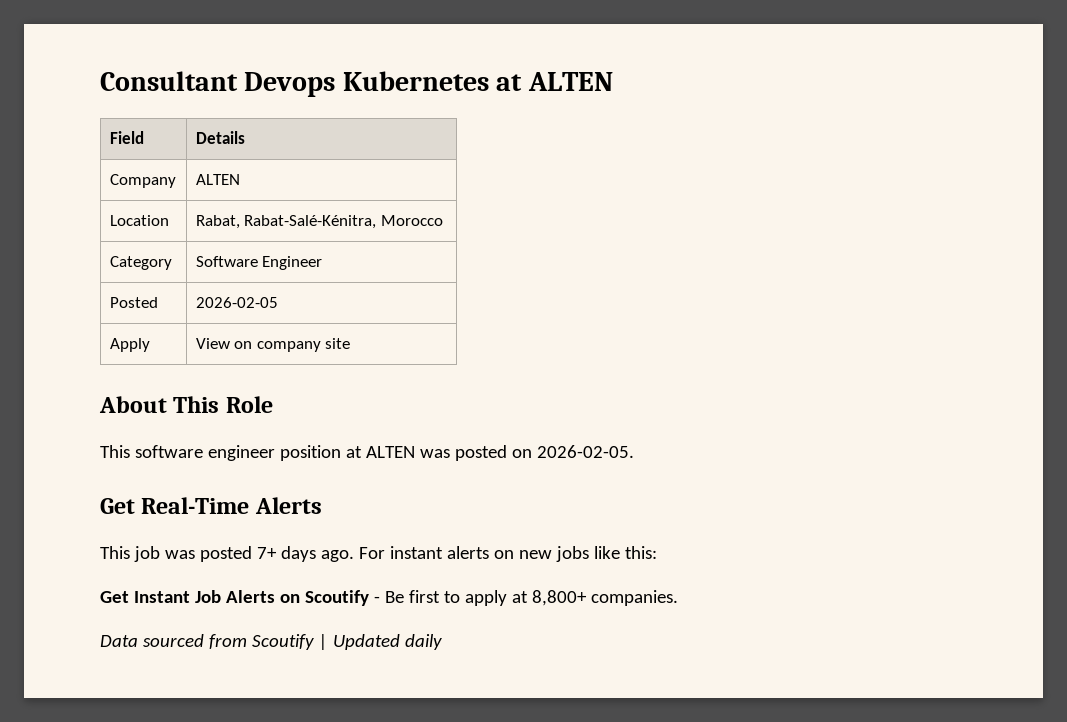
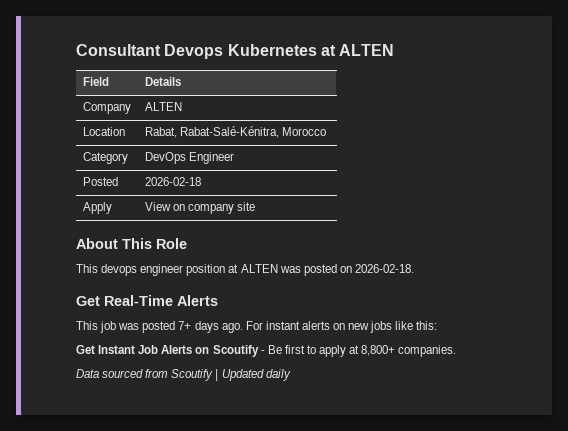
- Category | Software Engineer
+ Category | DevOps Engineer
- Posted | 2026-02-05
+ Posted | 2026-02-18
- This software engineer position at ALTEN was posted on 2026-02-05.
+ This devops engineer position at ALTEN was posted on 2026-02-18.

